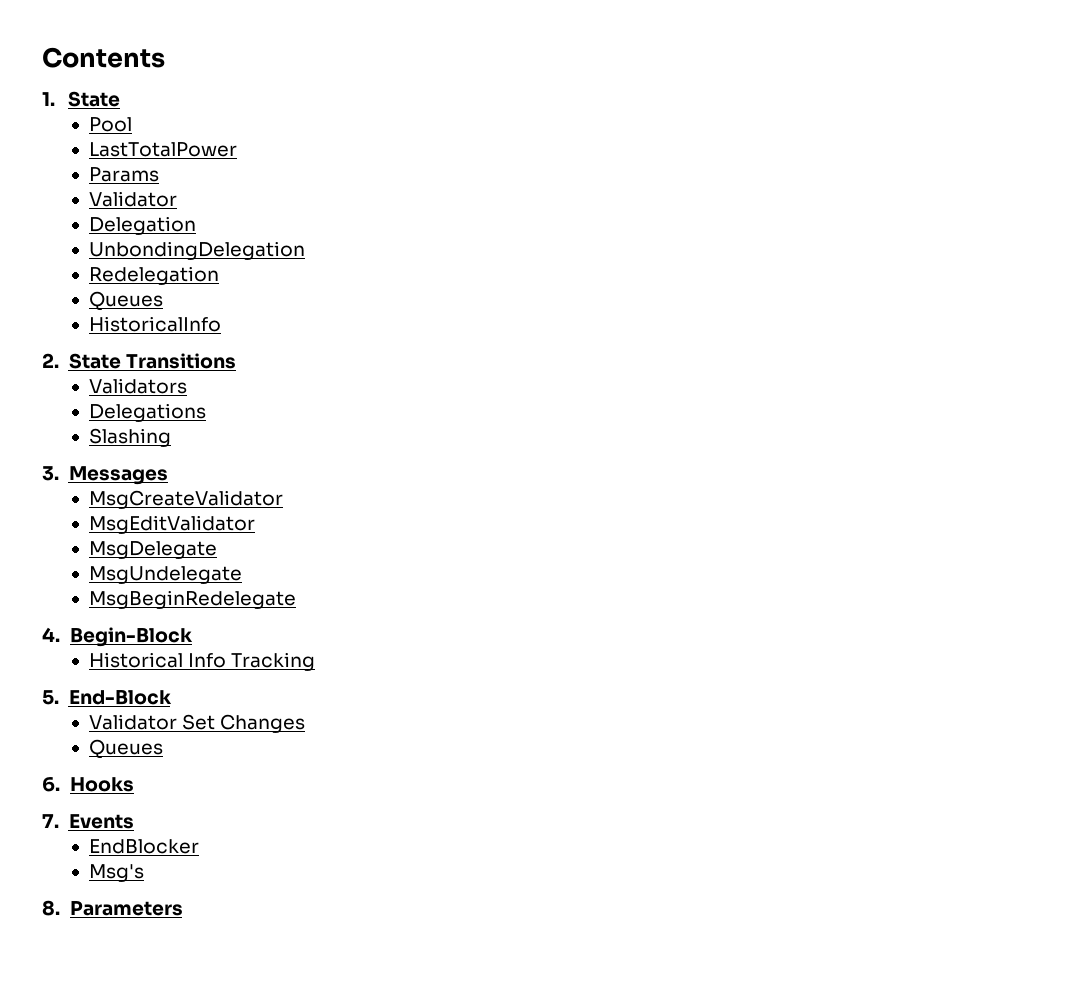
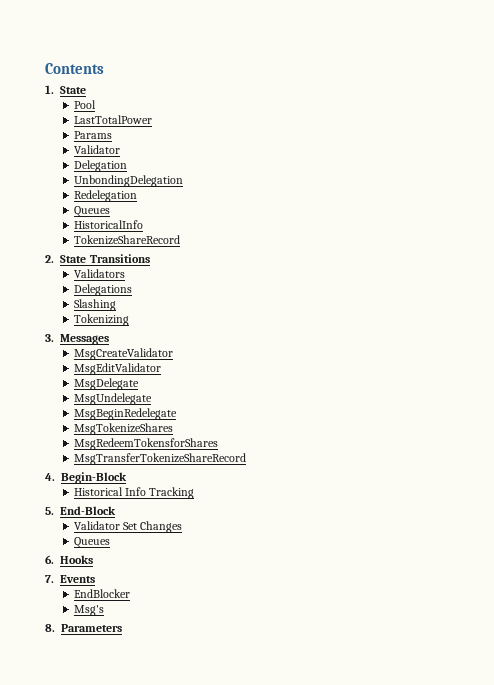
+ TokenizeShareRecord
+ Tokenizing
+ MsgTokenizeShares
+ MsgRedeemTokensforShares
+ MsgTransferTokenizeShareRecord

